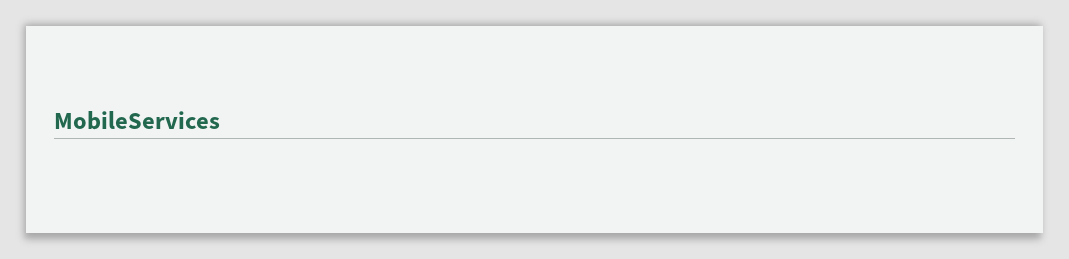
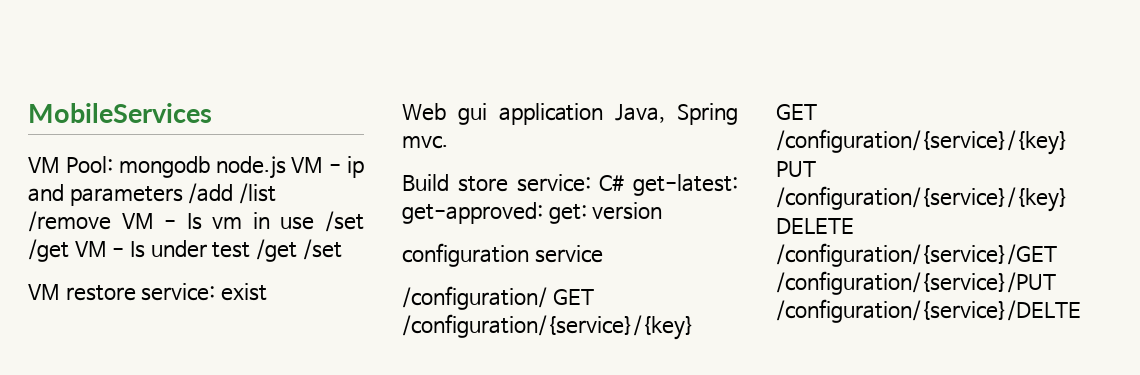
+ VM Pool: mongodb node.js VM - ip and parameters /add /list /remove VM - Is vm in use /set /get VM - Is under test /get /set
+ VM restore service: exist
+ Web gui application Java, Spring mvc.
+ Build store service: C# get-latest: get-approved: get: version
+ configuration service
+ /configuration/ GET /configuration/{service}/{key} GET /configuration/{service}/{key} PUT /configuration/{service}/{key} DELETE /configuration/{service}/GET /configuration/{service}/PUT /configuration/{service}/DELTE

